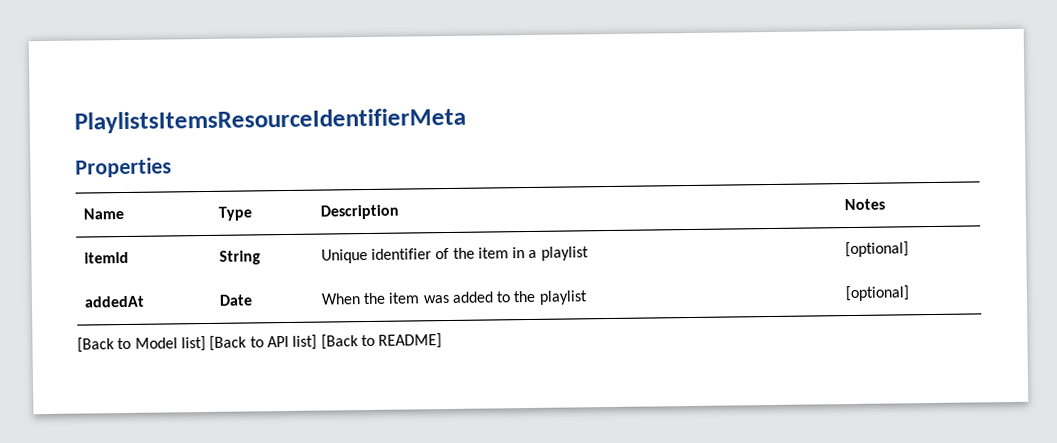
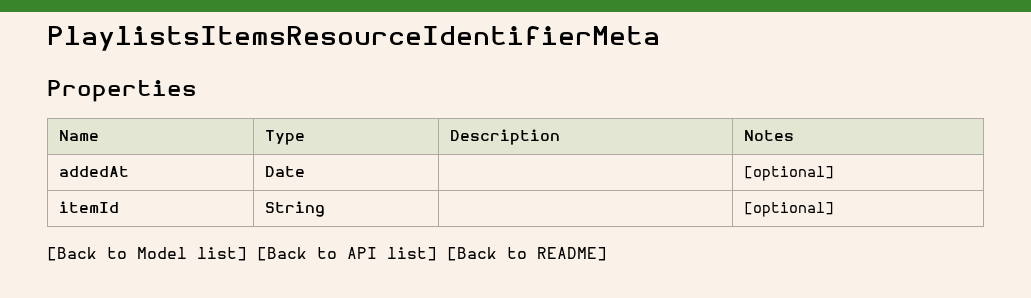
+ addedAt | Date | | [optional]
- itemId | String | Unique identifier of the item in a playlist | [optional]
- addedAt | Date | When the item was added to the playlist | [optional]
+ itemId | String | | [optional]

